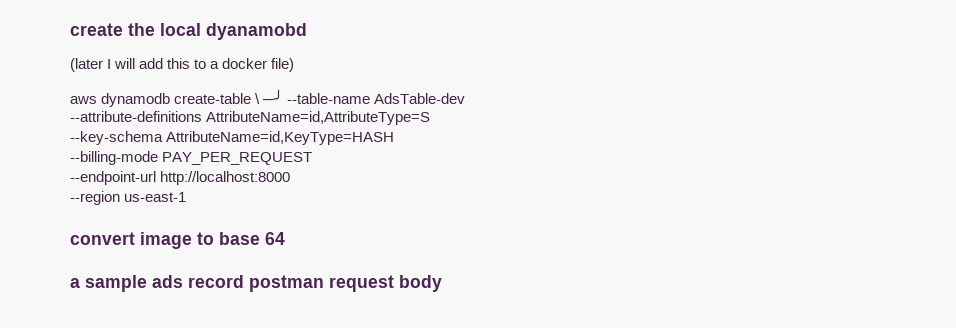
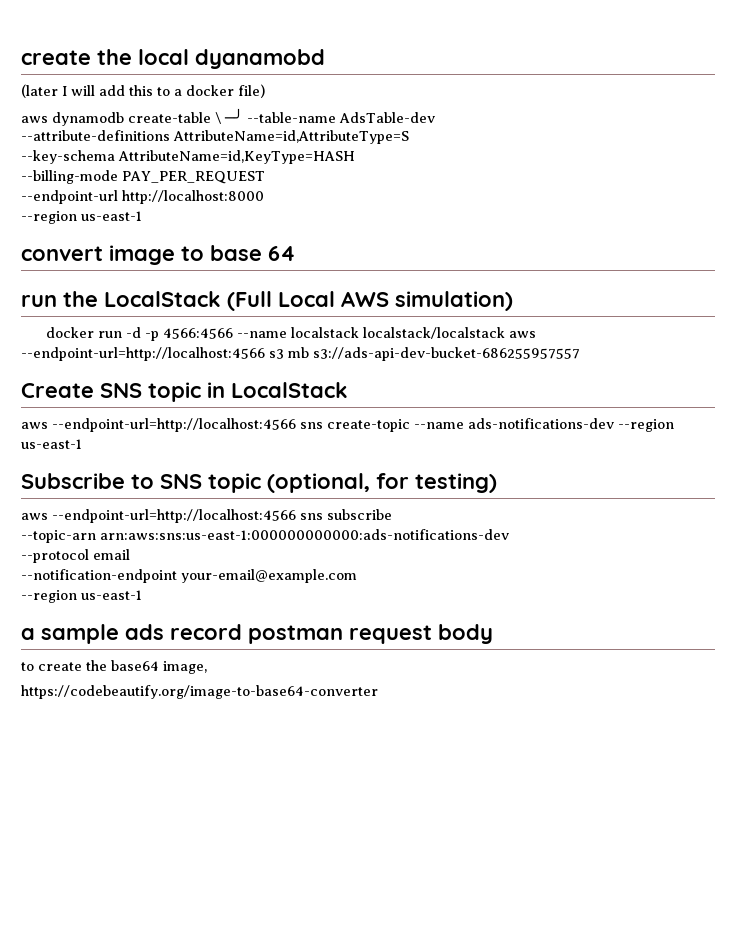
+ run the LocalStack (Full Local AWS simulation)
+ docker run -d -p 4566:4566 --name localstack localstack/localstack aws --endpoint-url=http://localhost:4566 s3 mb s3://ads-api-dev-bucket-686255957557
+ Create SNS topic in LocalStack
+ aws --endpoint-url=http://localhost:4566 sns create-topic --name ads-notifications-dev --region us-east-1
+ Subscribe to SNS topic (optional, for testing)
+ aws --endpoint-url=http://localhost:4566 sns subscribe
+ --topic-arn arn:aws:sns:us-east-1:000000000000:ads-notifications-dev
+ --protocol email
+ --notification-endpoint your-email@example.com
+ --region us-east-1
+ to create the base64 image,
+ https://codebeautify.org/image-to-base64-converter

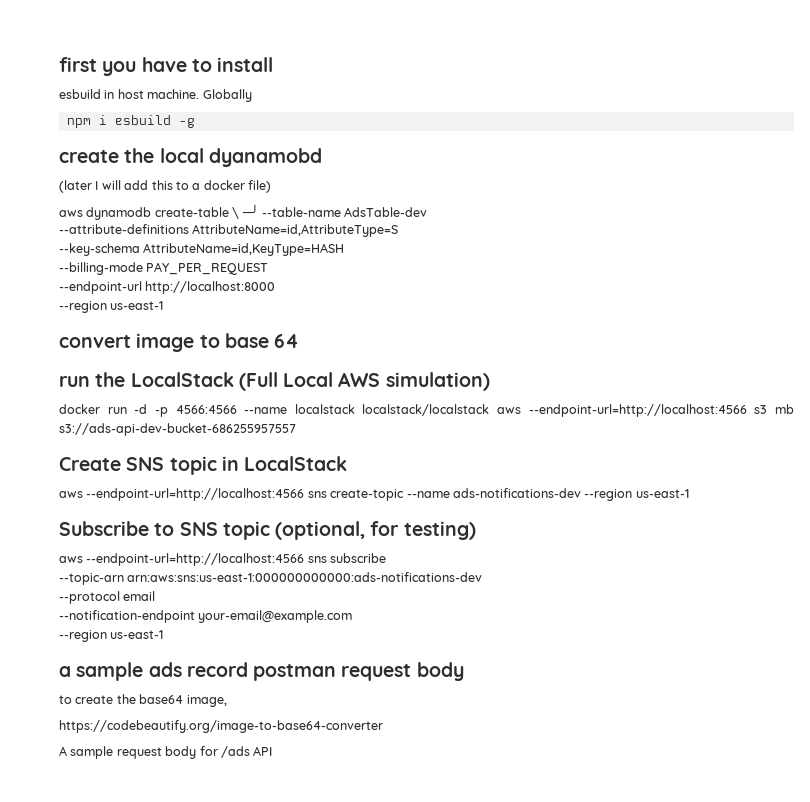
+ first you have to install
+ esbuild in host machine. Globally
+ npm i esbuild -g
+ A sample request body for /ads API

